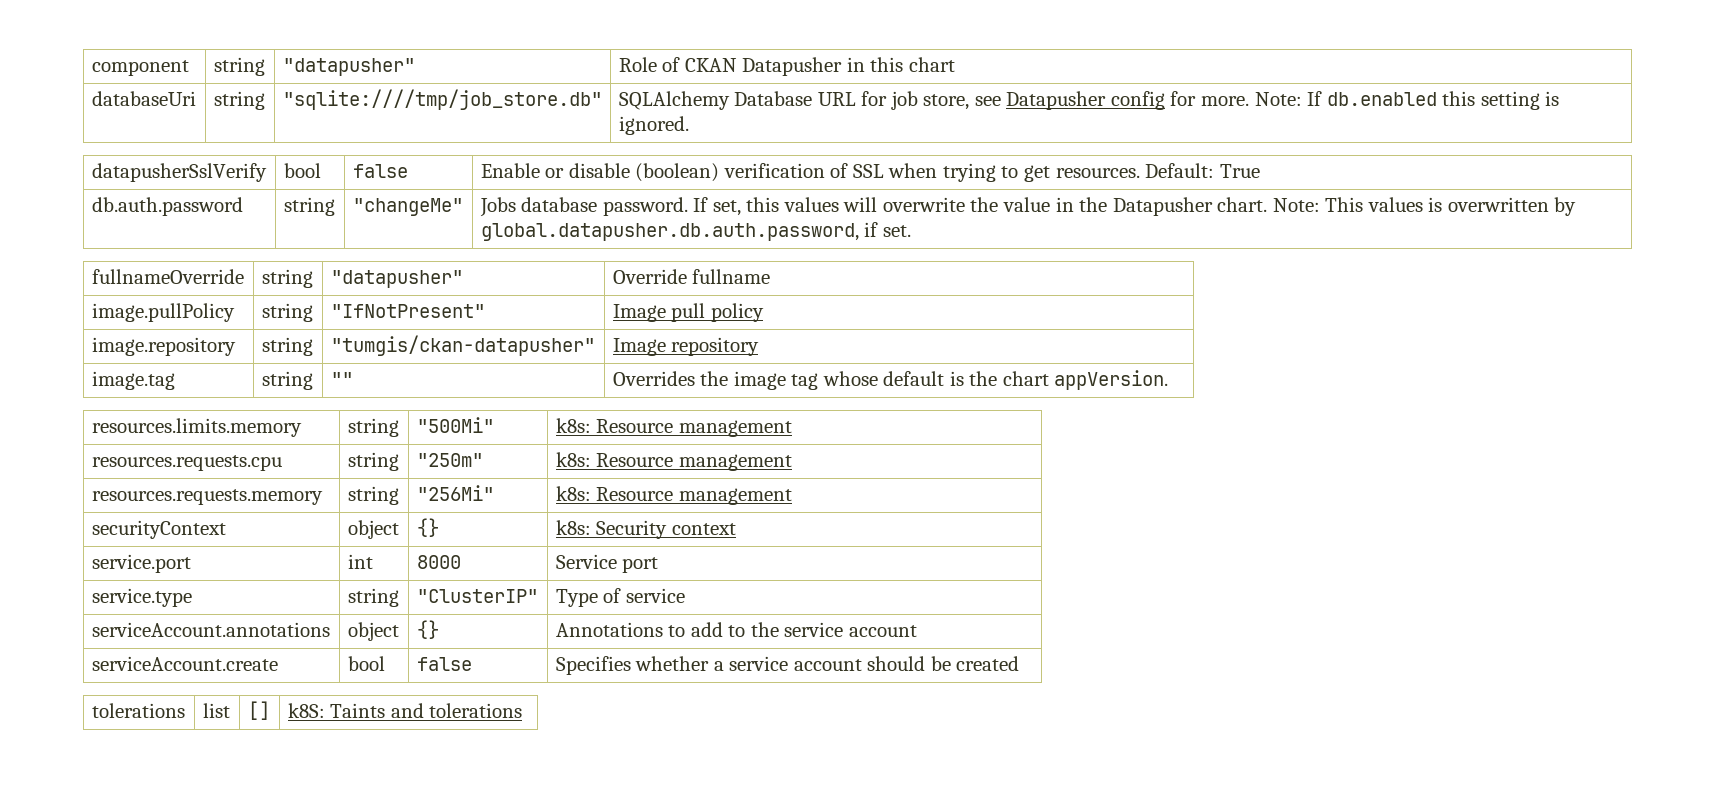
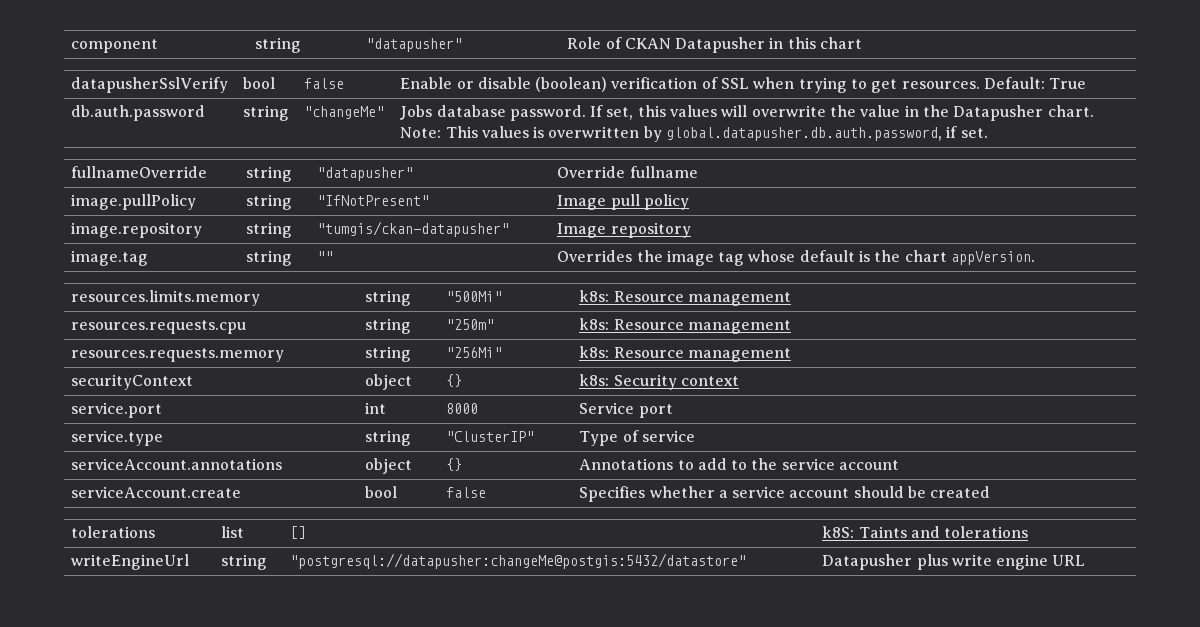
- databaseUri | string | "sqlite:////tmp/job_store.db" | SQLAlchemy Database URL for job store, see Datapusher config for more. Note: If db.enabled this setting is ignored.
+ writeEngineUrl | string | "postgresql://datapusher:changeMe@postgis:5432/datastore" | Datapusher plus write engine URL

